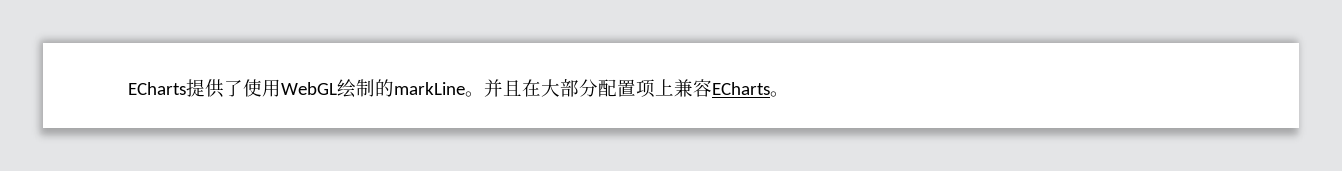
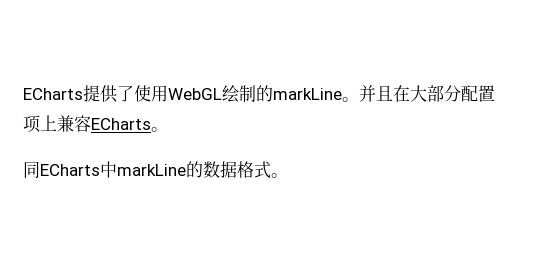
+ 同ECharts中markLine的数据格式。

